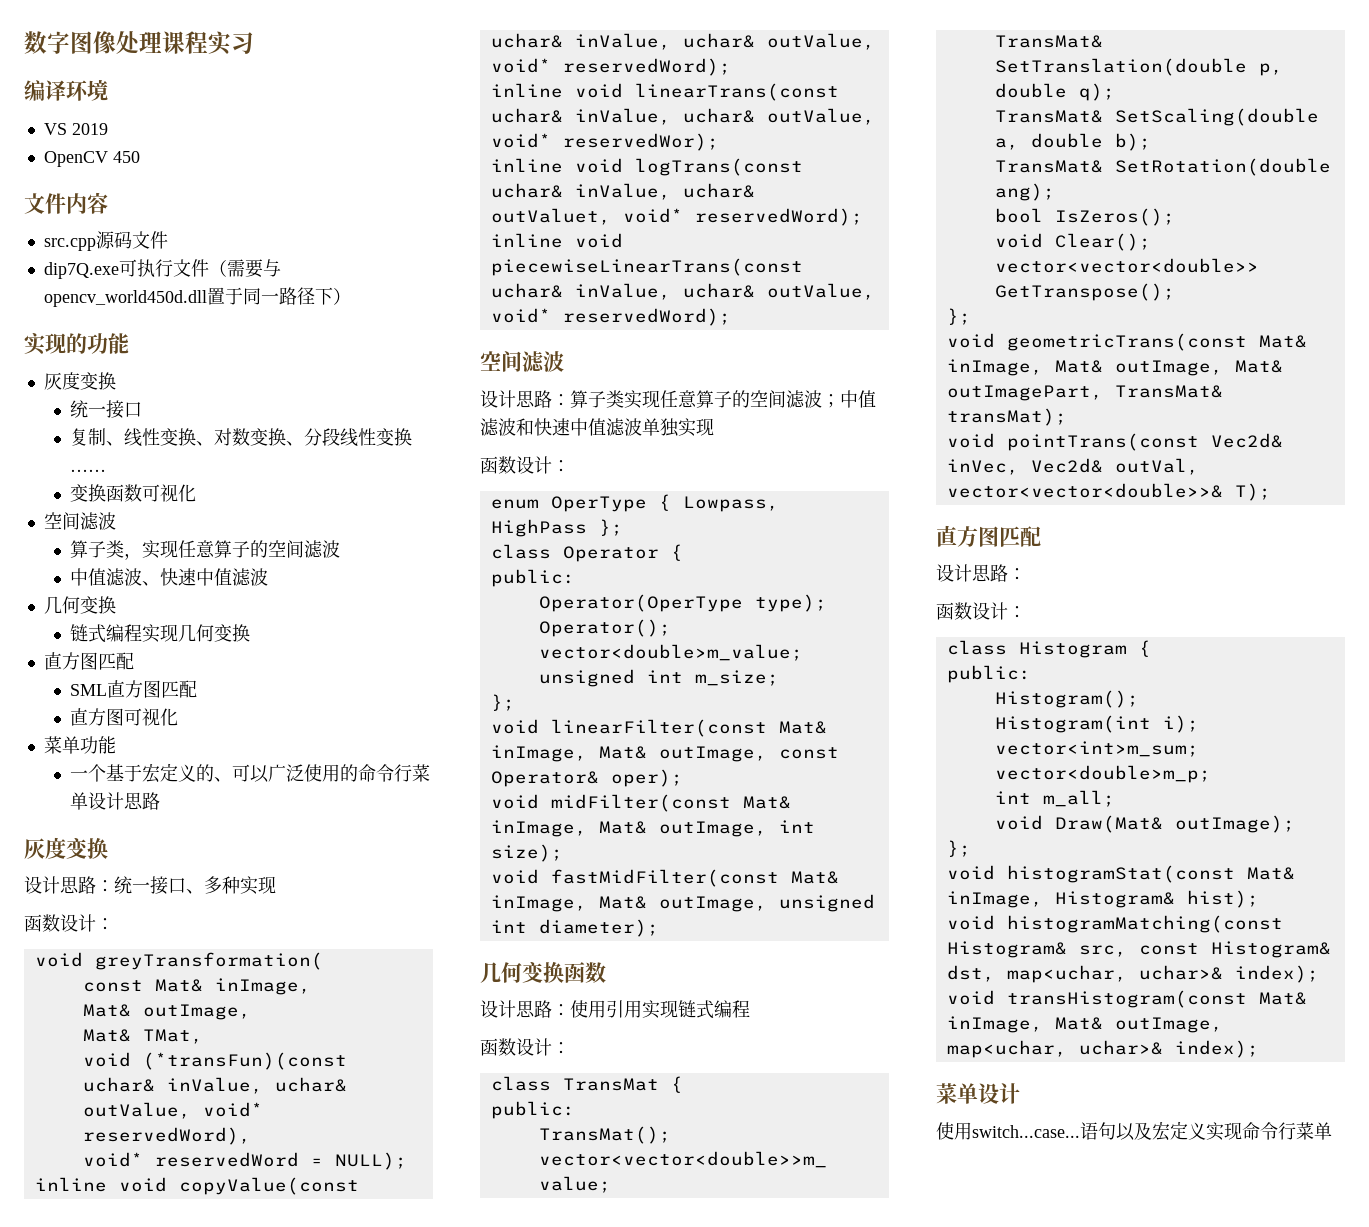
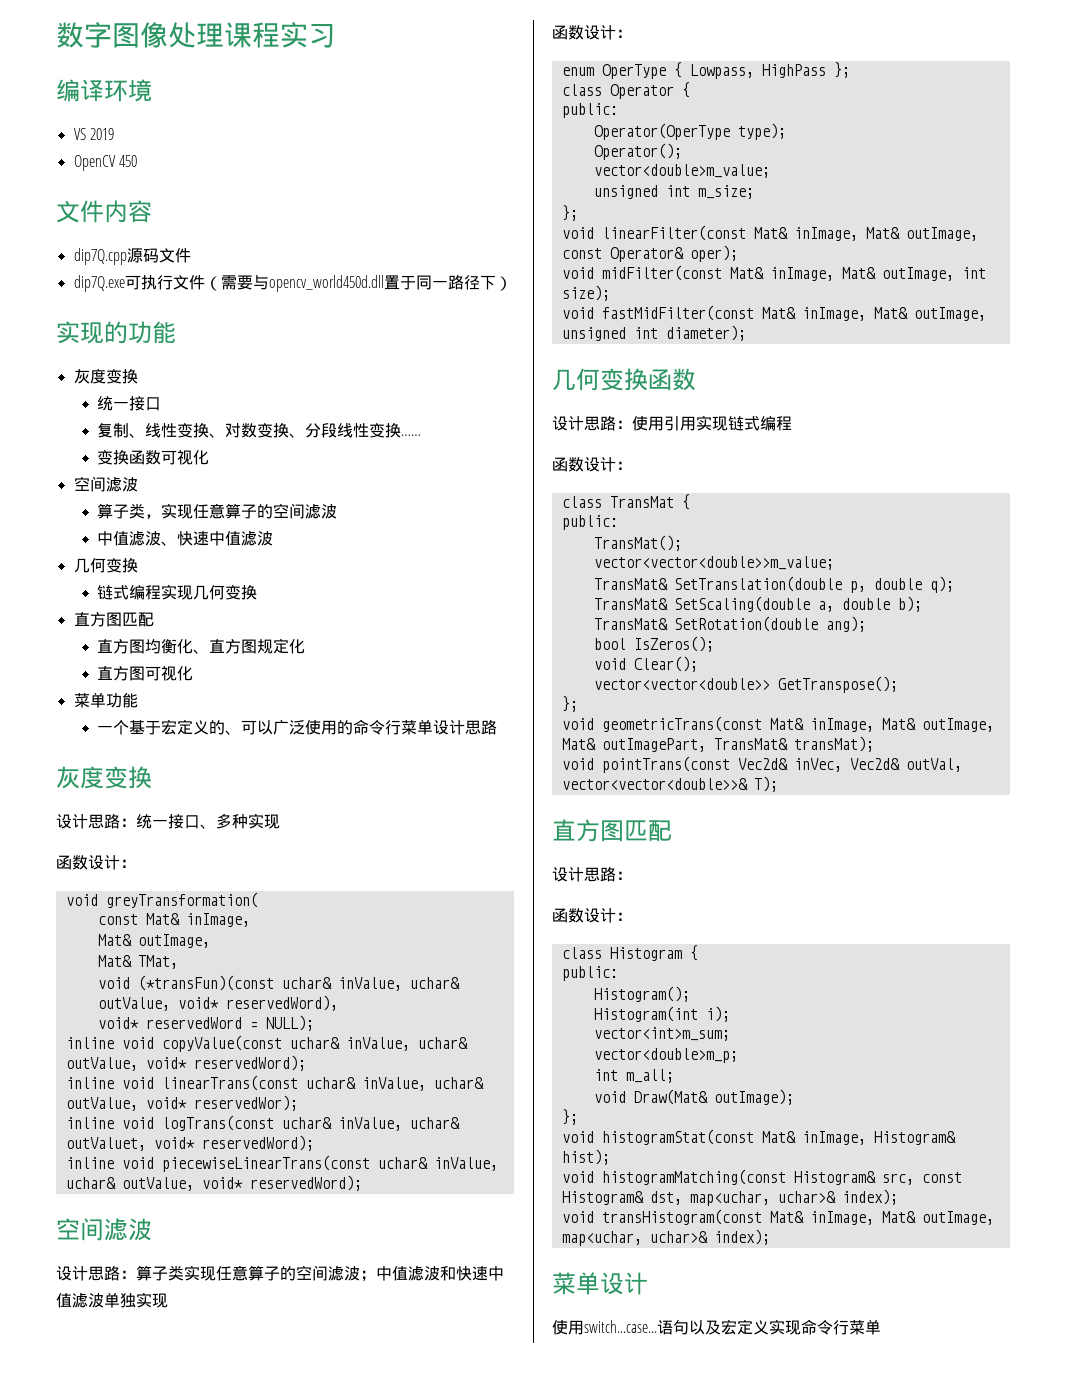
- src.cpp源码文件
+ dip7Q.cpp源码文件
- SML直方图匹配
+ 直方图均衡化、直方图规定化

